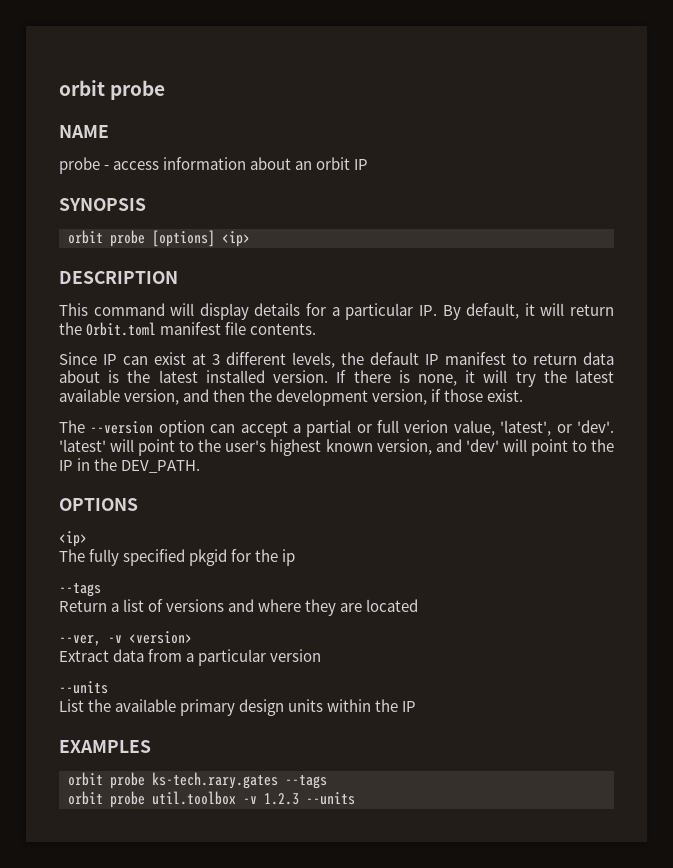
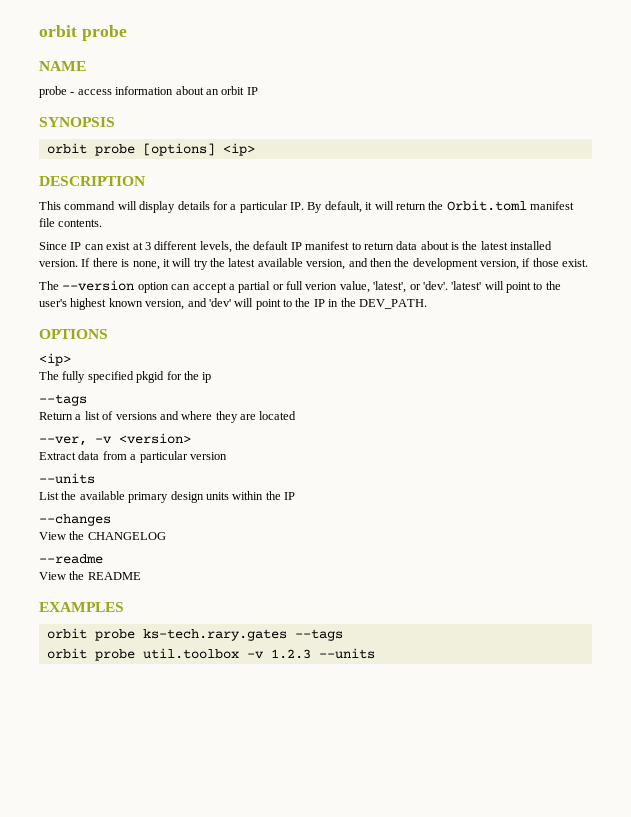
+ --changes
+ View the CHANGELOG
+ --readme
+ View the README

